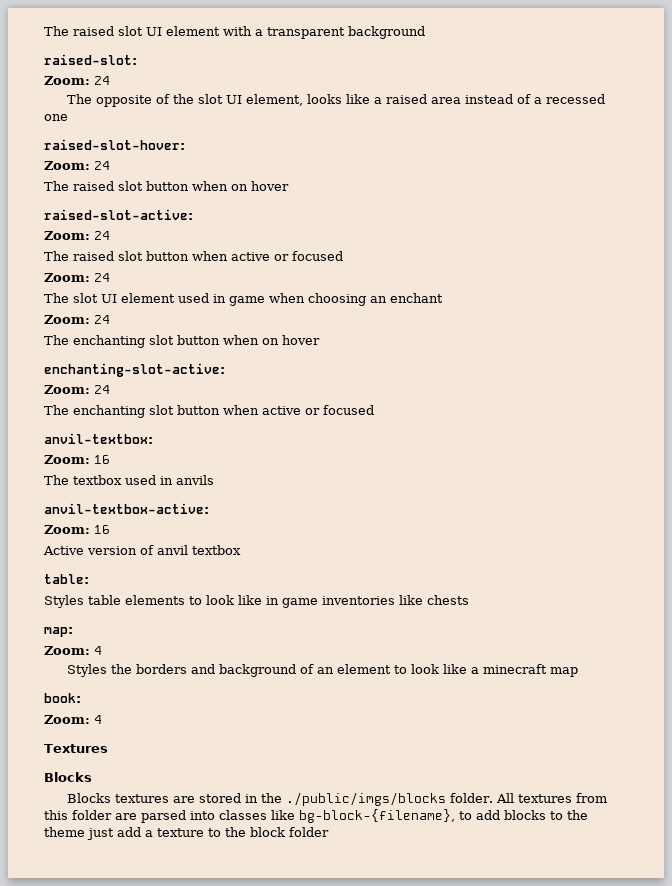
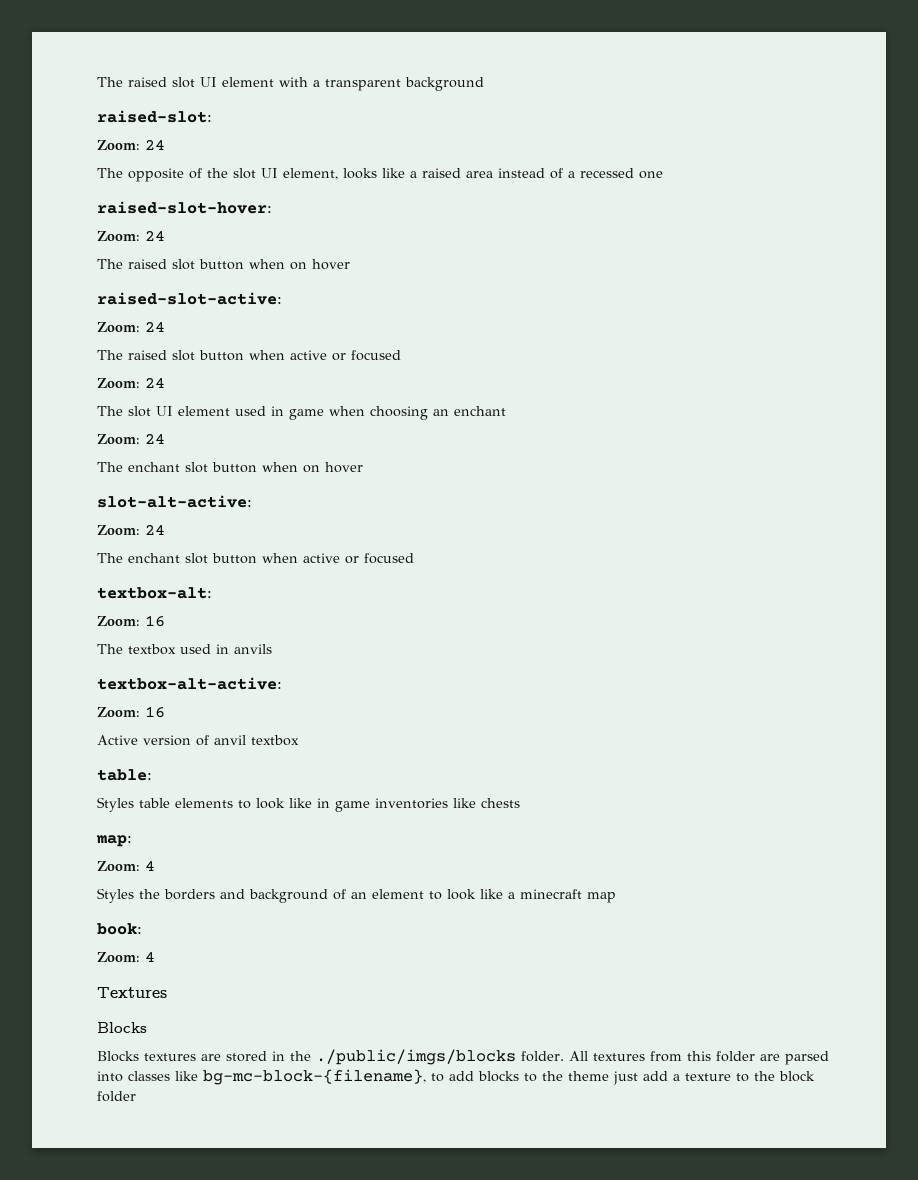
- The enchanting slot button when on hover
- enchanting-slot-active:
+ The enchant slot button when on hover
+ slot-alt-active:
  Zoom: 24
- The enchanting slot button when active or focused
- anvil-textbox:
+ The enchant slot button when active or focused
+ textbox-alt:
- anvil-textbox-active:
+ textbox-alt-active:
- All textures from this folder are parsed into classes like bg-block-{filename}, to add blocks to the theme just add a texture to the block folder
+ All textures from this folder are parsed into classes like bg-mc-block-{filename}, to add blocks to the theme just add a texture to the block folder

